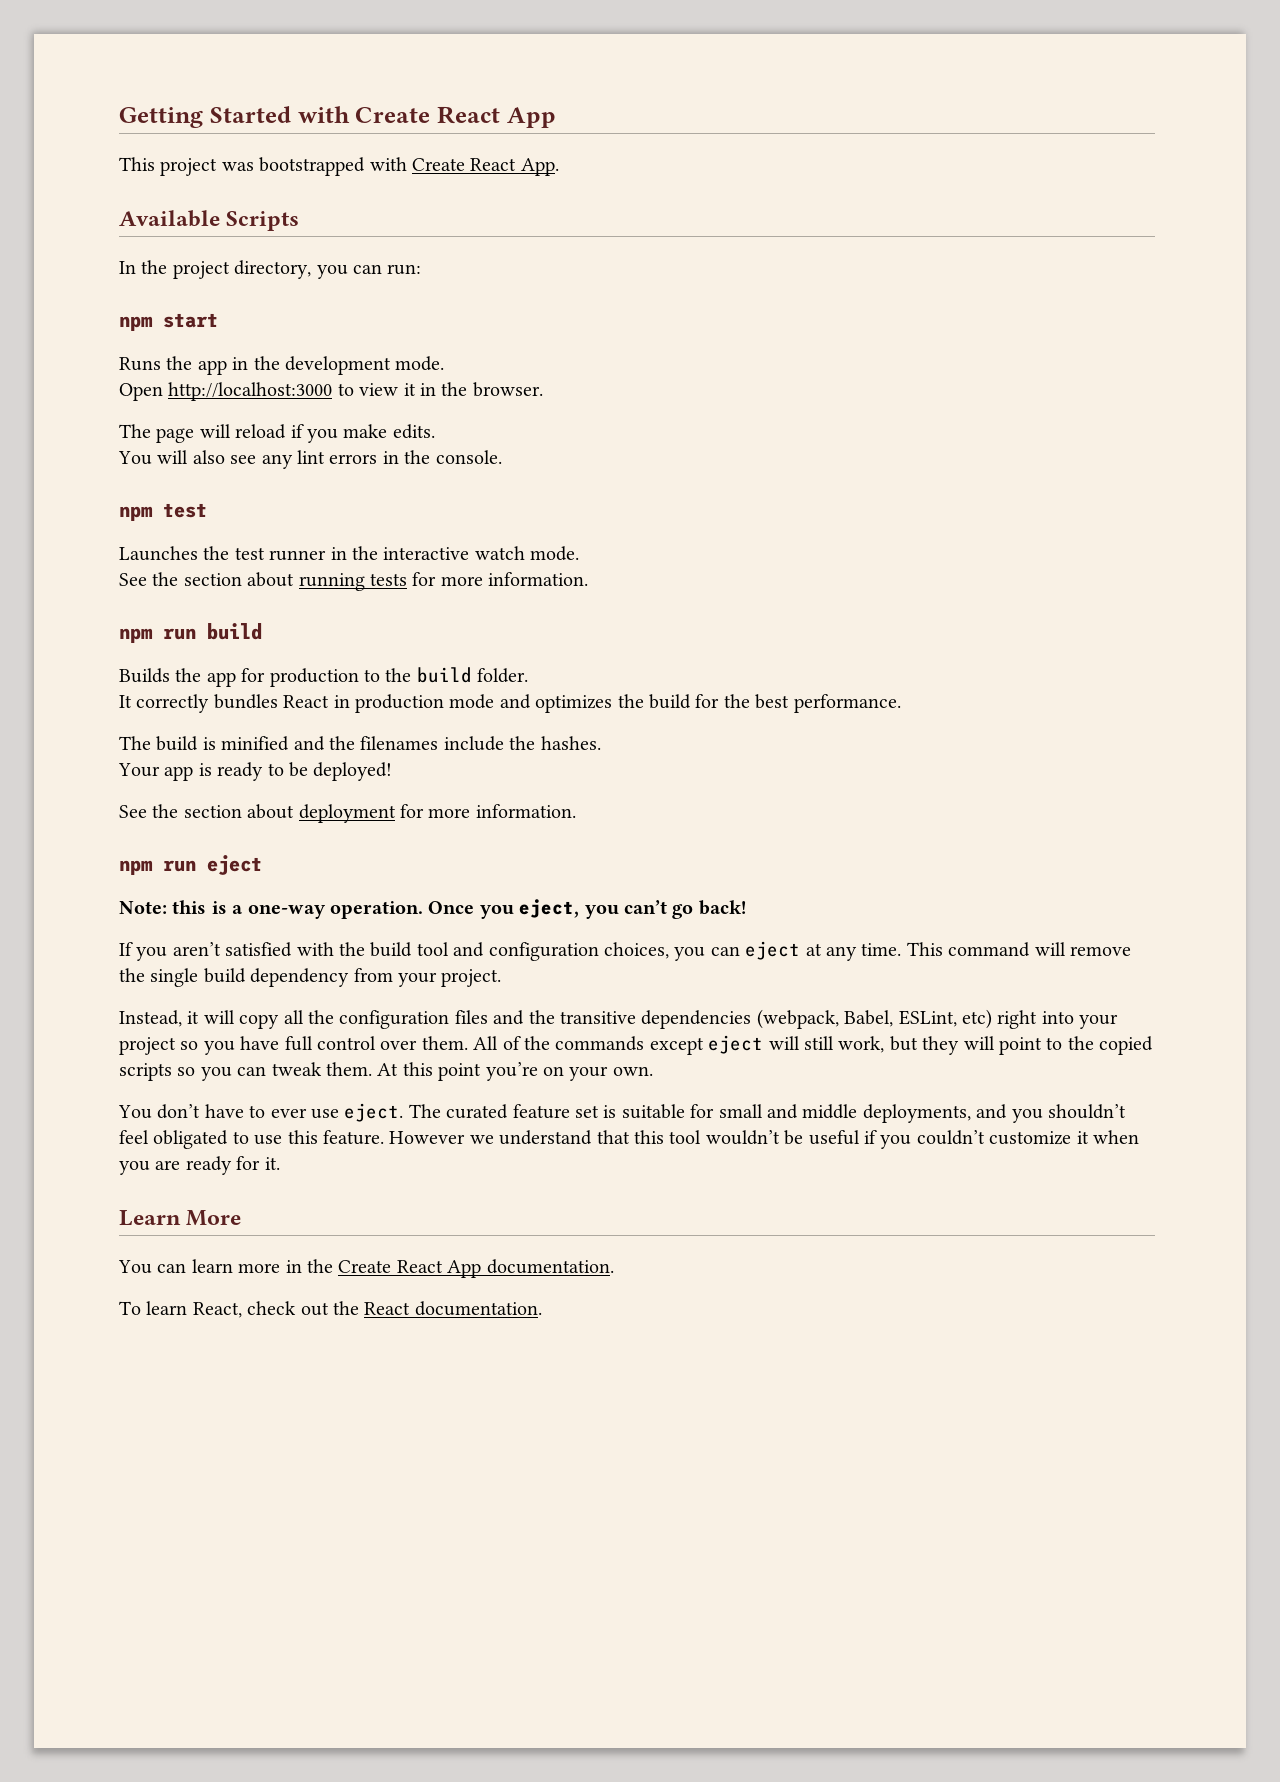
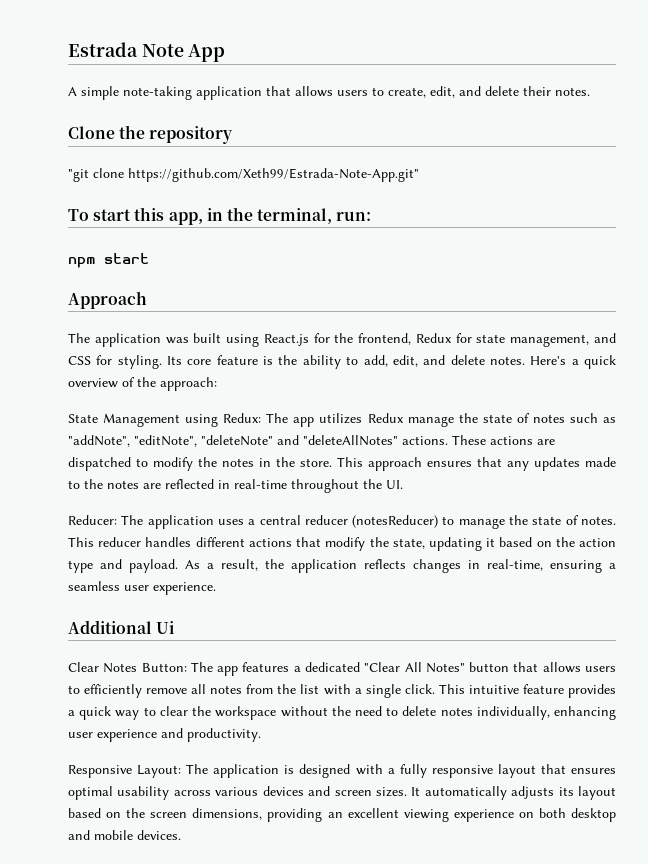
- Getting Started with Create React App
- This project was bootstrapped with Create React App.
- Available Scripts
- In the project directory, you can run:
+ Estrada Note App
+ A simple note-taking application that allows users to create, edit, and delete their notes.
+ Clone the repository
+ "git clone https://github.com/Xeth99/Estrada-Note-App.git"
+ To start this app, in the terminal, run:
  npm start
- Runs the app in the development mode.
- Open http://localhost:3000 to view it in the browser.
- The page will reload if you make edits.
- You will also see any lint errors in the console.
- npm test
- Launches the test runner in the interactive watch mode.
- See the section about running tests for more information.
- npm run build
- Builds the app for production to the build folder.
- It correctly bundles React in production mode and optimizes the build for the best performance.
- The build is minified and the filenames include the hashes.
- Your app is ready to be deployed!
- See the section about deployment for more information.
- npm run eject
- Note: this is a one-way operation. Once you eject, you can’t go back!
- If you aren’t satisfied with the build tool and configuration choices, you can eject at any time. This command will remove the single build dependency from your project.
- Instead, it will copy all the configuration files and the transitive dependencies (webpack, Babel, ESLint, etc) right into your project so you have full control over them. All of the commands except eject will still work, but they will point to the copied scripts so you can tweak them. At this point you’re on your own.
- You don’t have to ever use eject. The curated feature set is suitable for small and middle deployments, and you shouldn’t feel obligated to use this feature. However we understand that this tool wouldn’t be useful if you couldn’t customize it when you are ready for it.
- Learn More
- You can learn more in the Create React App documentation.
- To learn React, check out the React documentation.
+ Approach
+ The application was built using React.js for the frontend, Redux for state management, and CSS for styling. Its core feature is the ability to add, edit, and delete notes. Here's a quick overview of the approach:
+ State Management using Redux: The app utilizes Redux manage the state of notes such as "addNote", "editNote", "deleteNote" and "deleteAllNotes" actions. These actions are dispatched to modify the notes in the store. This approach ensures that any updates made to the notes are reflected in real-time throughout the UI.
+ Reducer: The application uses a central reducer (notesReducer) to manage the state of notes. This reducer handles different actions that modify the state, updating it based on the action type and payload. As a result, the application reflects changes in real-time, ensuring a seamless user experience.
+ Additional Ui
+ Clear Notes Button: The app features a dedicated "Clear All Notes" button that allows users to efficiently remove all notes from the list with a single click. This intuitive feature provides a quick way to clear the workspace without the need to delete notes individually, enhancing user experience and productivity.
+ Responsive Layout: The application is designed with a fully responsive layout that ensures optimal usability across various devices and screen sizes. It automatically adjusts its layout based on the screen dimensions, providing an excellent viewing experience on both desktop and mobile devices.

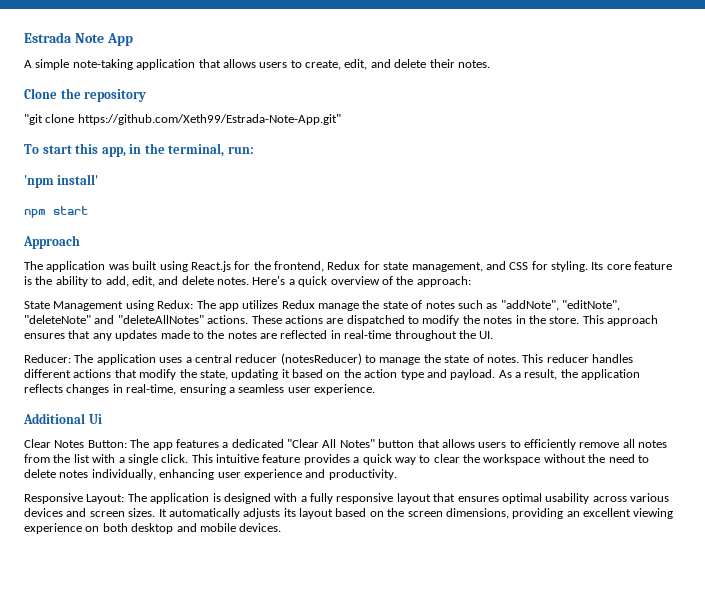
+ 'npm install'

